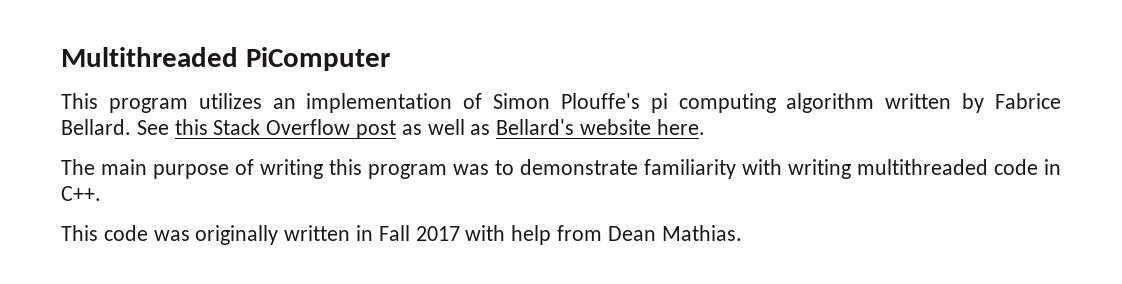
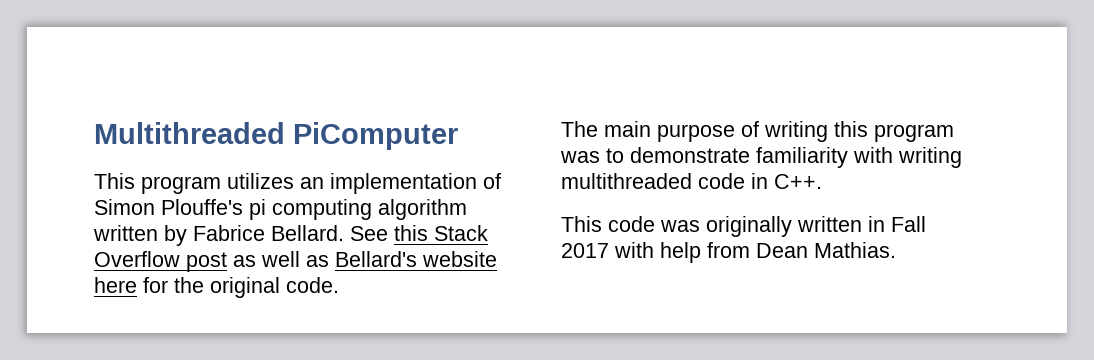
- See this Stack Overflow post as well as Bellard's website here.
+ See this Stack Overflow post as well as Bellard's website here for the original code.

